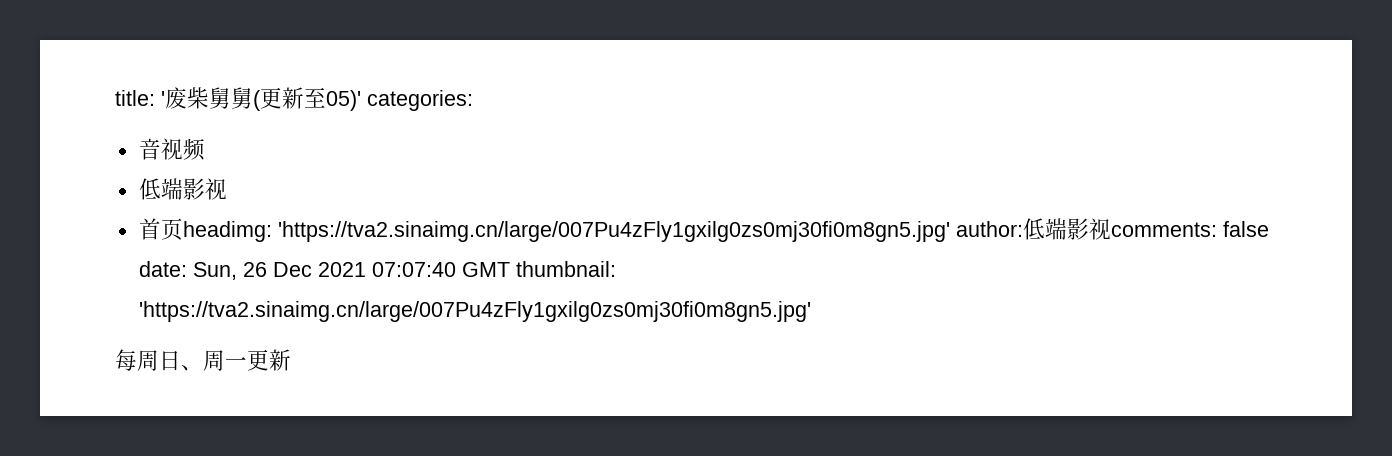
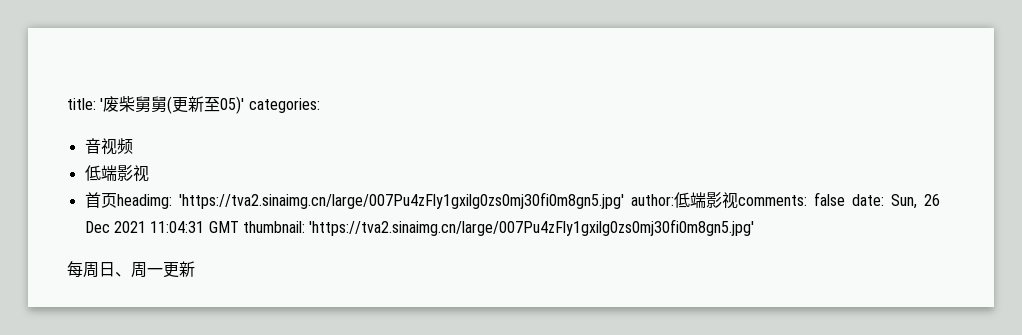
- 首页headimg: 'https://tva2.sinaimg.cn/large/007Pu4zFly1gxilg0zs0mj30fi0m8gn5.jpg' author:低端影视comments: false date: Sun, 26 Dec 2021 07:07:40 GMT thumbnail: 'https://tva2.sinaimg.cn/large/007Pu4zFly1gxilg0zs0mj30fi0m8gn5.jpg'
+ 首页headimg: 'https://tva2.sinaimg.cn/large/007Pu4zFly1gxilg0zs0mj30fi0m8gn5.jpg' author:低端影视comments: false date: Sun, 26 Dec 2021 11:04:31 GMT thumbnail: 'https://tva2.sinaimg.cn/large/007Pu4zFly1gxilg0zs0mj30fi0m8gn5.jpg'

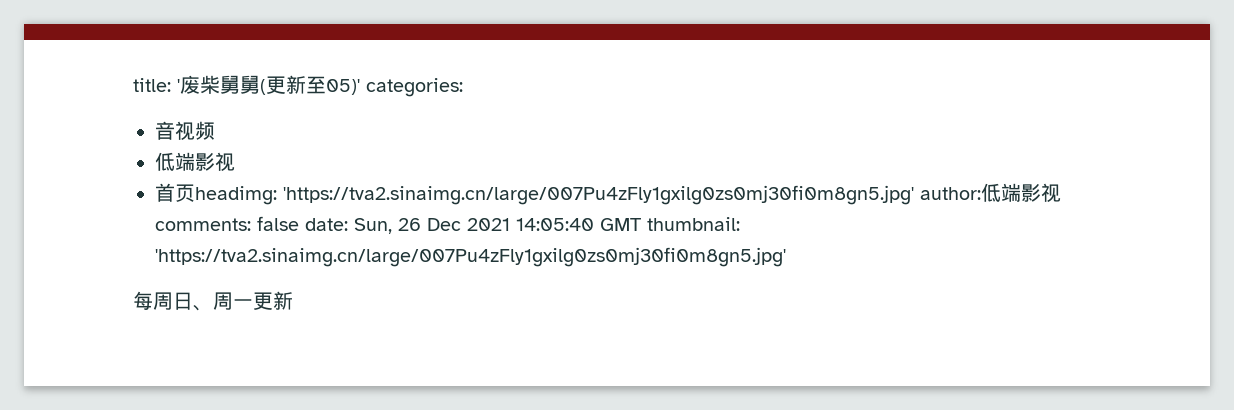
- 首页headimg: 'https://tva2.sinaimg.cn/large/007Pu4zFly1gxilg0zs0mj30fi0m8gn5.jpg' author:低端影视comments: false date: Sun, 26 Dec 2021 11:04:31 GMT thumbnail: 'https://tva2.sinaimg.cn/large/007Pu4zFly1gxilg0zs0mj30fi0m8gn5.jpg'
+ 首页headimg: 'https://tva2.sinaimg.cn/large/007Pu4zFly1gxilg0zs0mj30fi0m8gn5.jpg' author:低端影视comments: false date: Sun, 26 Dec 2021 14:05:40 GMT thumbnail: 'https://tva2.sinaimg.cn/large/007Pu4zFly1gxilg0zs0mj30fi0m8gn5.jpg'

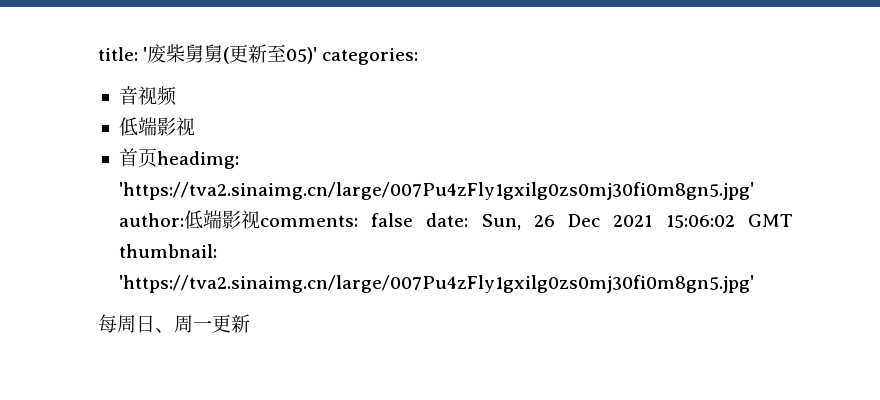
- 首页headimg: 'https://tva2.sinaimg.cn/large/007Pu4zFly1gxilg0zs0mj30fi0m8gn5.jpg' author:低端影视comments: false date: Sun, 26 Dec 2021 14:05:40 GMT thumbnail: 'https://tva2.sinaimg.cn/large/007Pu4zFly1gxilg0zs0mj30fi0m8gn5.jpg'
+ 首页headimg: 'https://tva2.sinaimg.cn/large/007Pu4zFly1gxilg0zs0mj30fi0m8gn5.jpg' author:低端影视comments: false date: Sun, 26 Dec 2021 15:06:02 GMT thumbnail: 'https://tva2.sinaimg.cn/large/007Pu4zFly1gxilg0zs0mj30fi0m8gn5.jpg'

